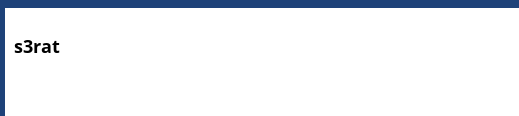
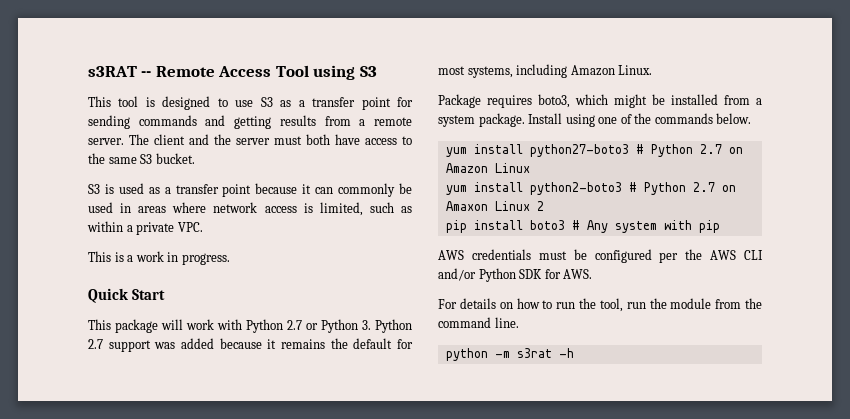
- s3rat
+ s3RAT -- Remote Access Tool using S3
+ This tool is designed to use S3 as a transfer point for sending commands and getting results from a remote server. The client and the server must both have access to the same S3 bucket.
+ S3 is used as a transfer point because it can commonly be used in areas where network access is limited, such as within a private VPC.
+ This is a work in progress.
+ Quick Start
+ This package will work with Python 2.7 or Python 3. Python 2.7 support was added because it remains the default for most systems, including Amazon Linux.
+ Package requires boto3, which might be installed from a system package. Install using one of the commands below.
+ yum install python27-boto3 # Python 2.7 on Amazon Linux
+ yum install python2-boto3 # Python 2.7 on Amaxon Linux 2
+ pip install boto3 # Any system with pip
+ AWS credentials must be configured per the AWS CLI and/or Python SDK for AWS.
+ For details on how to run the tool, run the module from the command line.
+ python -m s3rat -h

